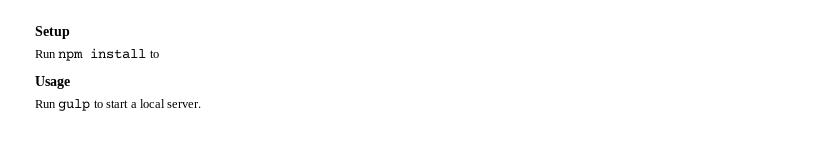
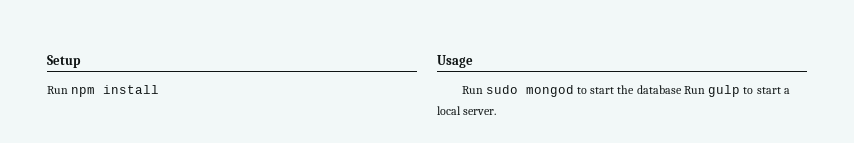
- Run npm install to
+ Run npm install
- Run gulp to start a local server.
+ Run sudo mongod to start the database Run gulp to start a local server.

